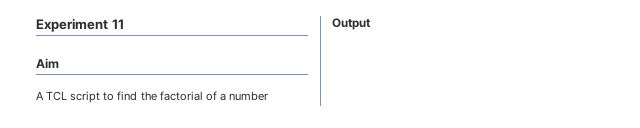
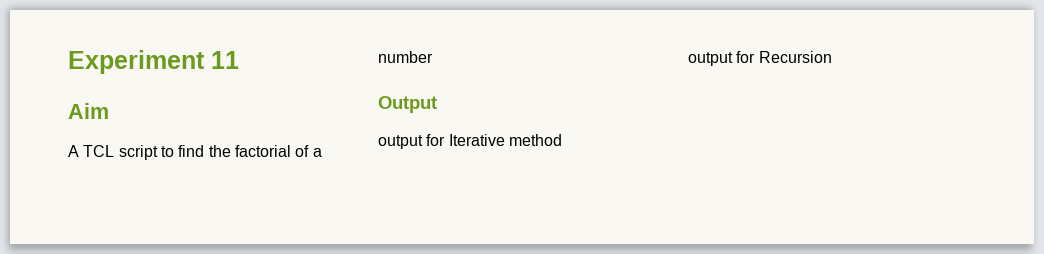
+ output for Iterative method
+ output for Recursion

